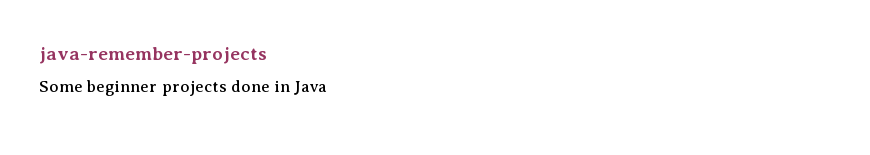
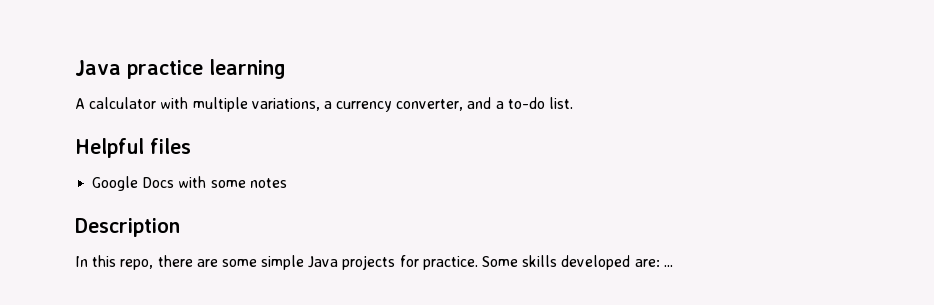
- java-remember-projects
- Some beginner projects done in Java
+ Java practice learning
+ A calculator with multiple variations, a currency converter, and a to-do list.
+ Helpful files
+ Google Docs with some notes
+ Description
+ In this repo, there are some simple Java projects for practice. Some skills developed are: ...

